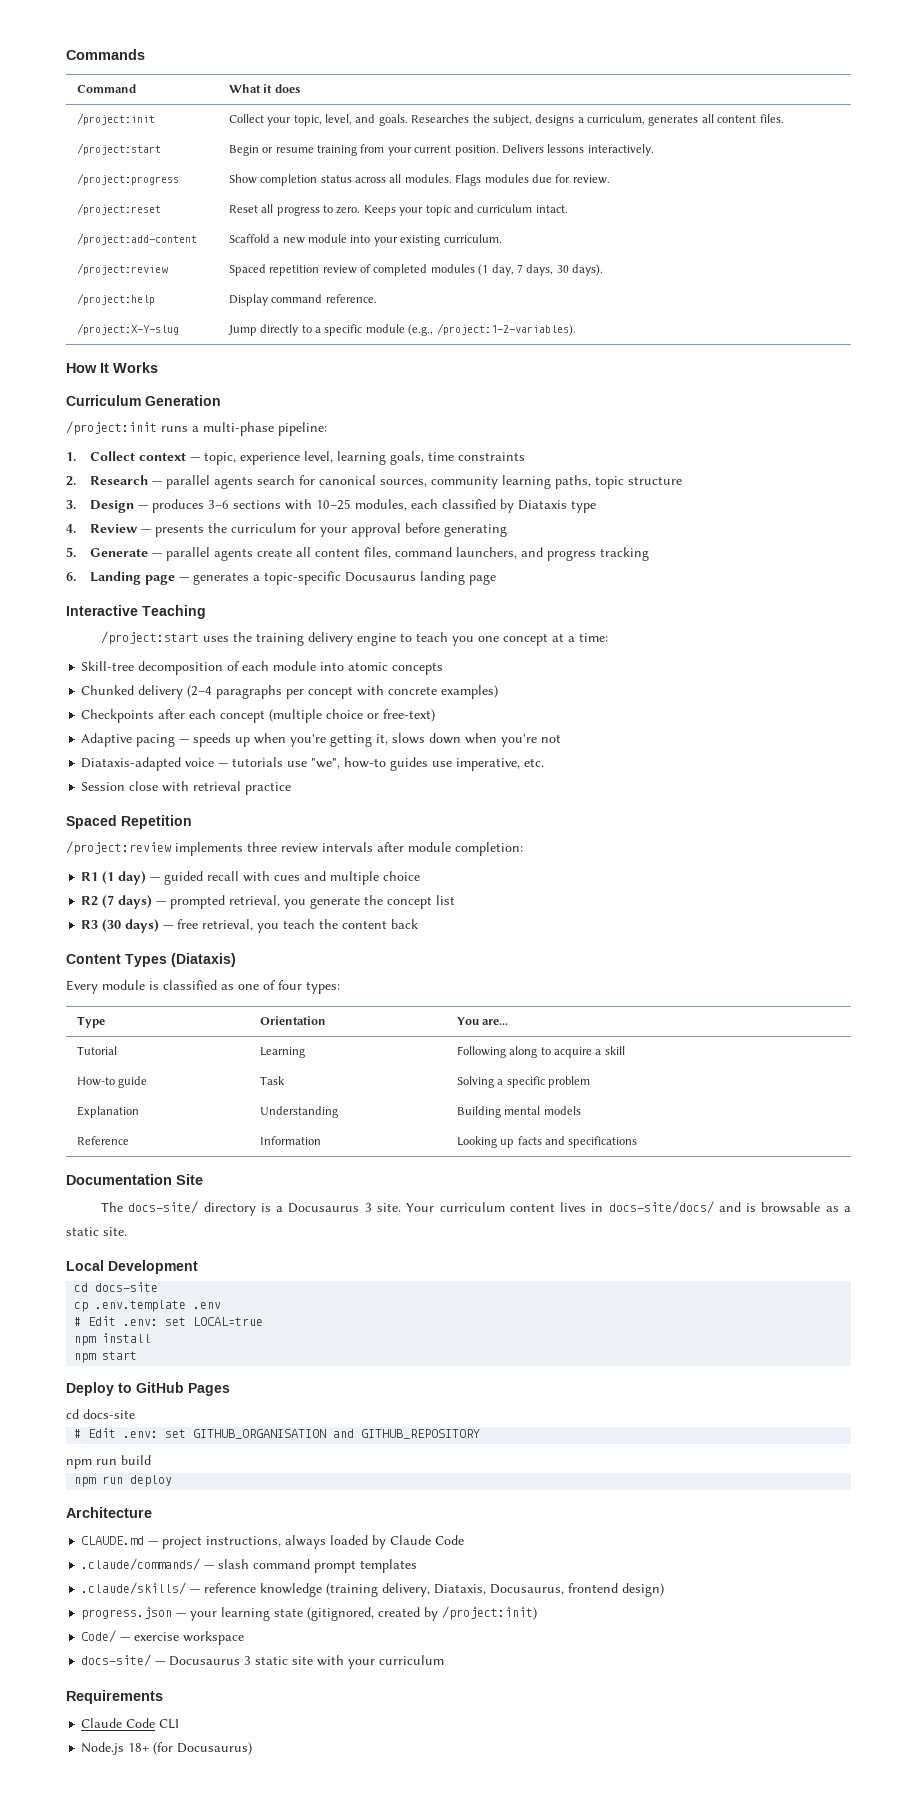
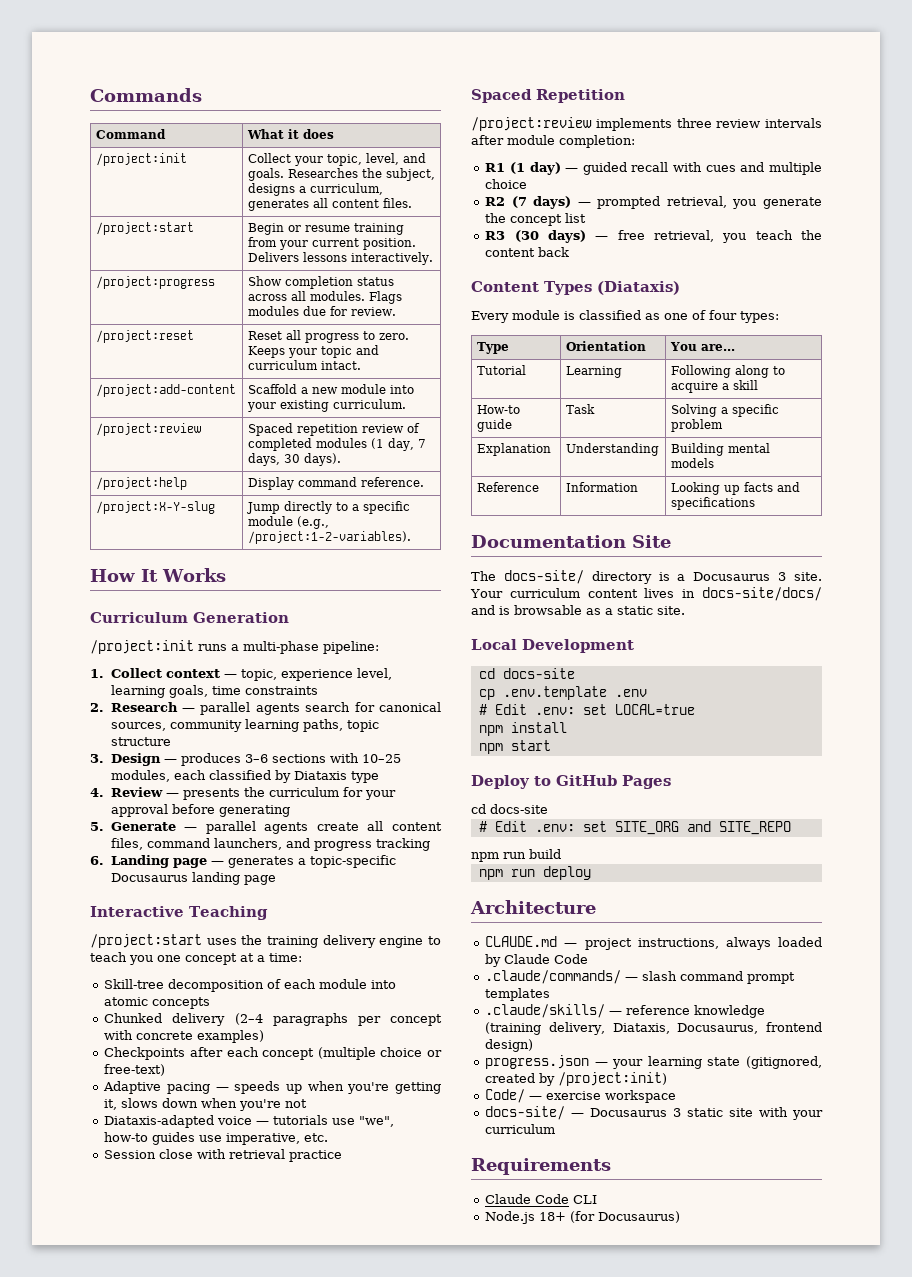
- # Edit .env: set GITHUB_ORGANISATION and GITHUB_REPOSITORY
+ # Edit .env: set SITE_ORG and SITE_REPO

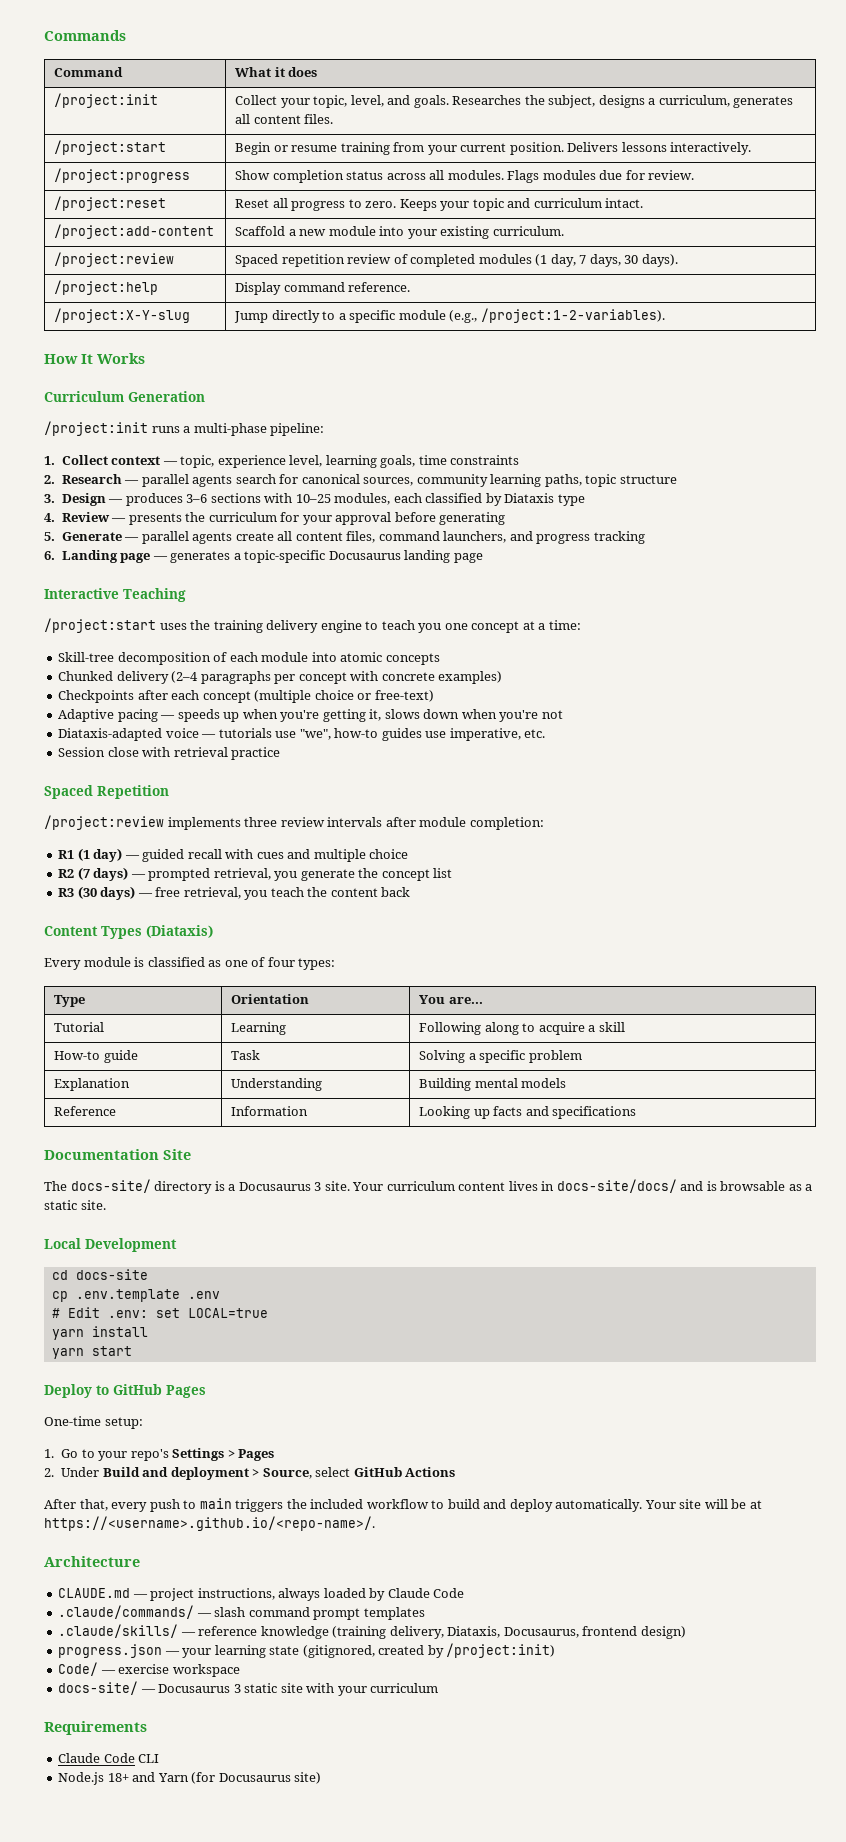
- npm install
+ yarn install
- npm start
+ yarn start
  Deploy to GitHub Pages
- cd docs-site
- # Edit .env: set SITE_ORG and SITE_REPO
- npm run build
- npm run deploy
+ One-time setup:
+ 1. Go to your repo's Settings > Pages
+ 2. Under Build and deployment > Source, select GitHub Actions
+ After that, every push to main triggers the included workflow to build and deploy automatically. Your site will be at https://<username>.github.io/<repo-name>/.
- Node.js 18+ (for Docusaurus)
+ Node.js 18+ and Yarn (for Docusaurus site)

